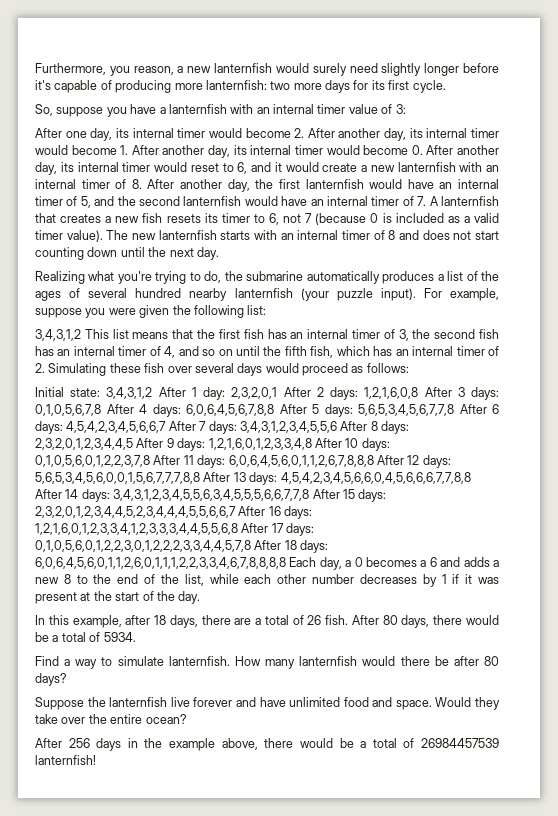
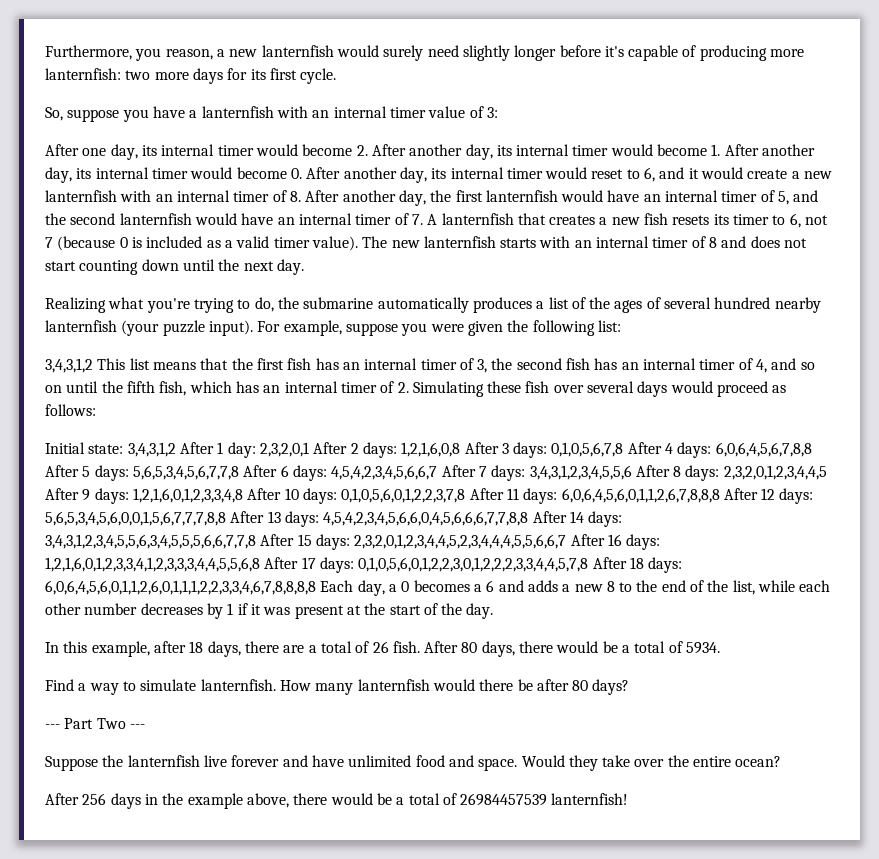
+ --- Part Two ---

